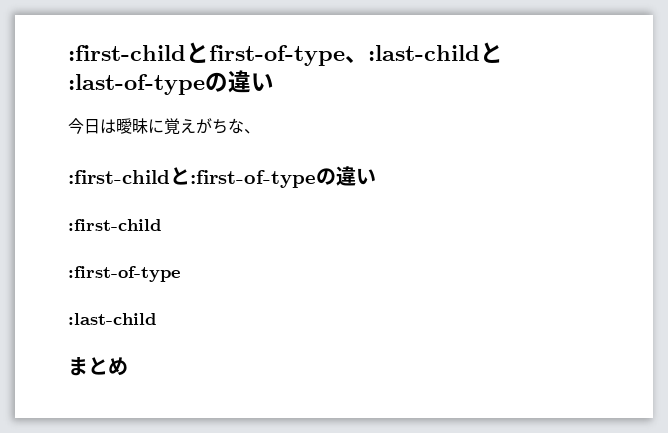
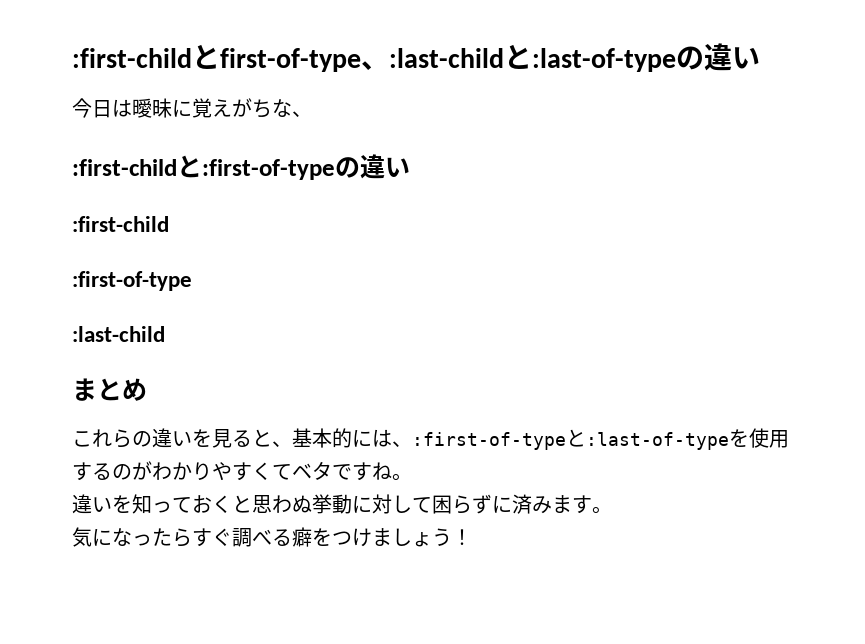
+ これらの違いを見ると、基本的には、:first-of-typeと:last-of-typeを使用するのがわかりやすくてベタですね。
+ 違いを知っておくと思わぬ挙動に対して困らずに済みます。
+ 気になったらすぐ調べる癖をつけましょう！

